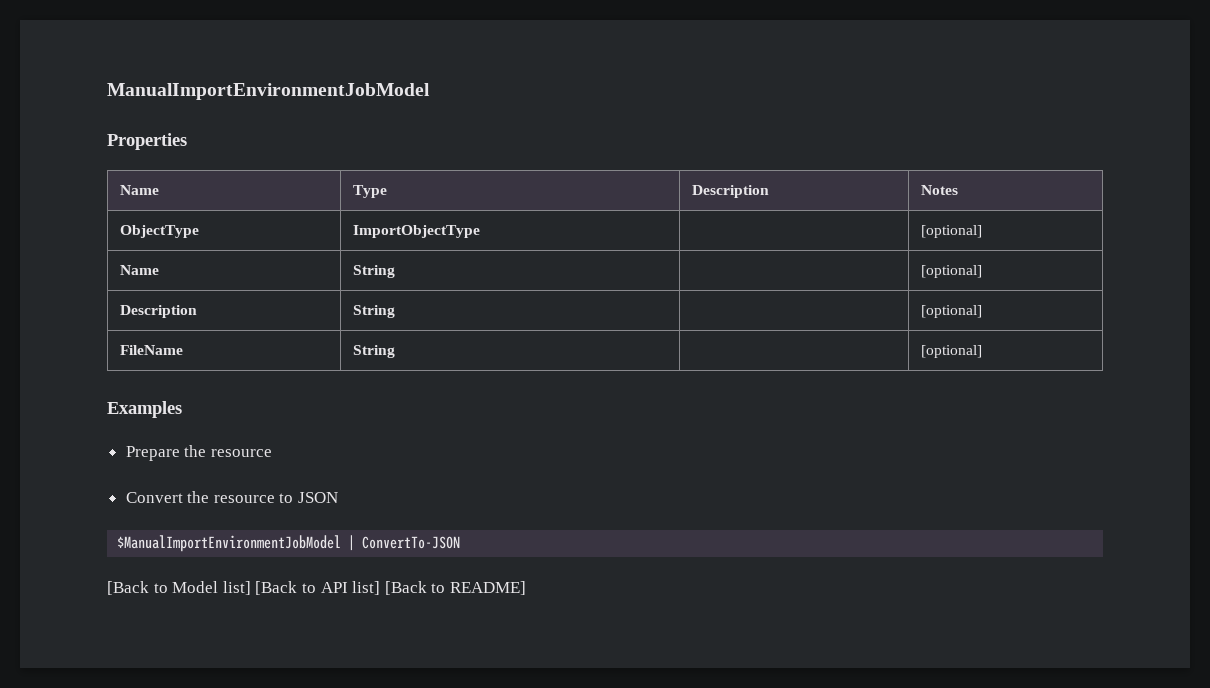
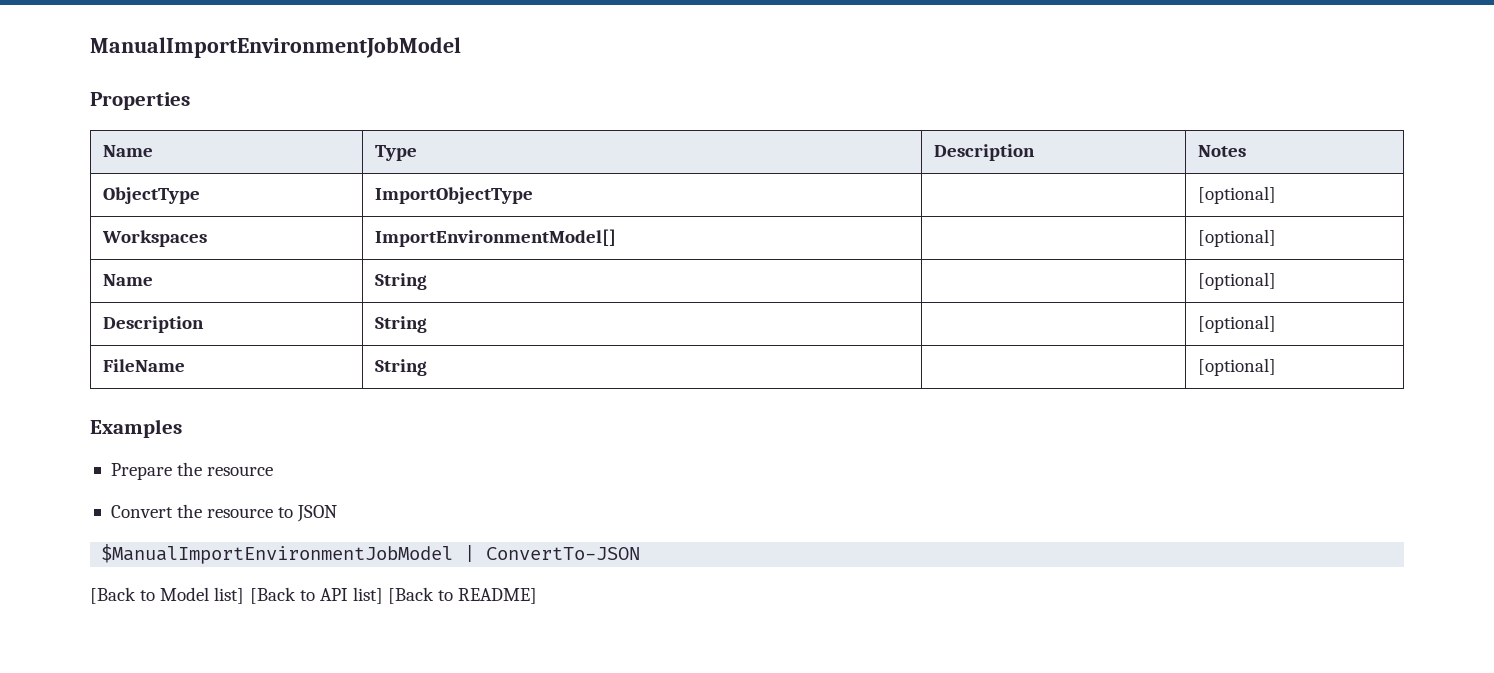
+ Workspaces | ImportEnvironmentModel[] | | [optional]

